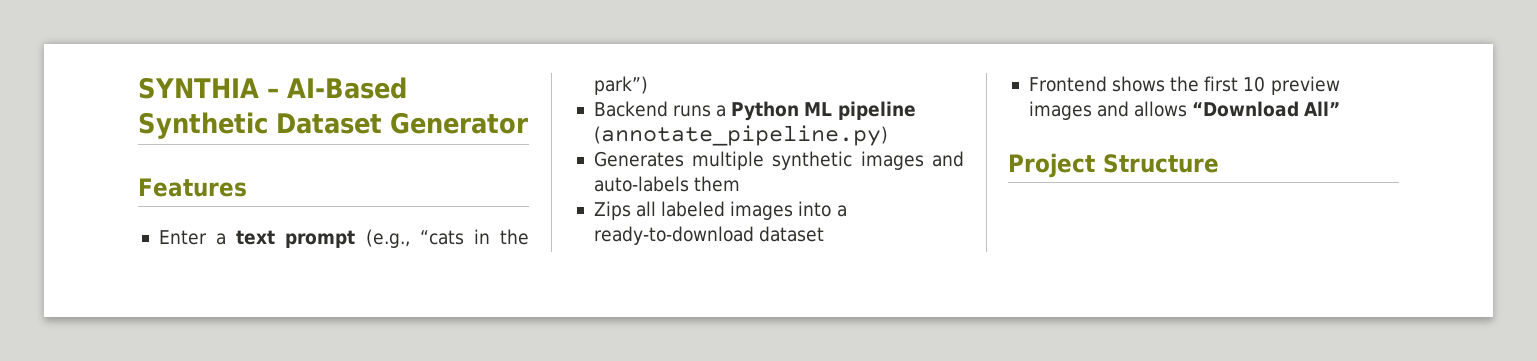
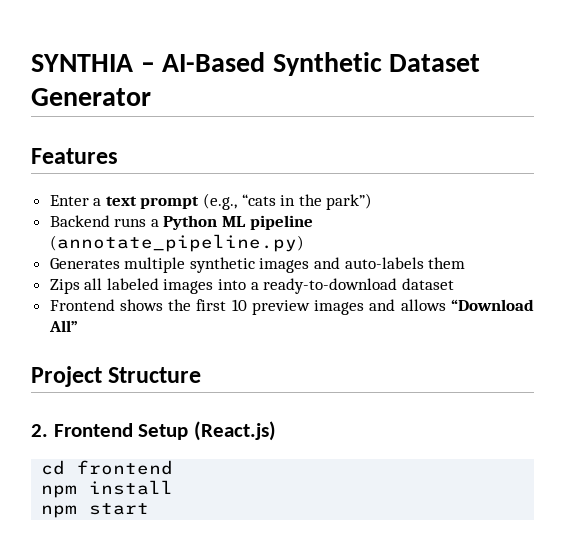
+ 2. Frontend Setup (React.js)
+ cd frontend
+ npm install
+ npm start

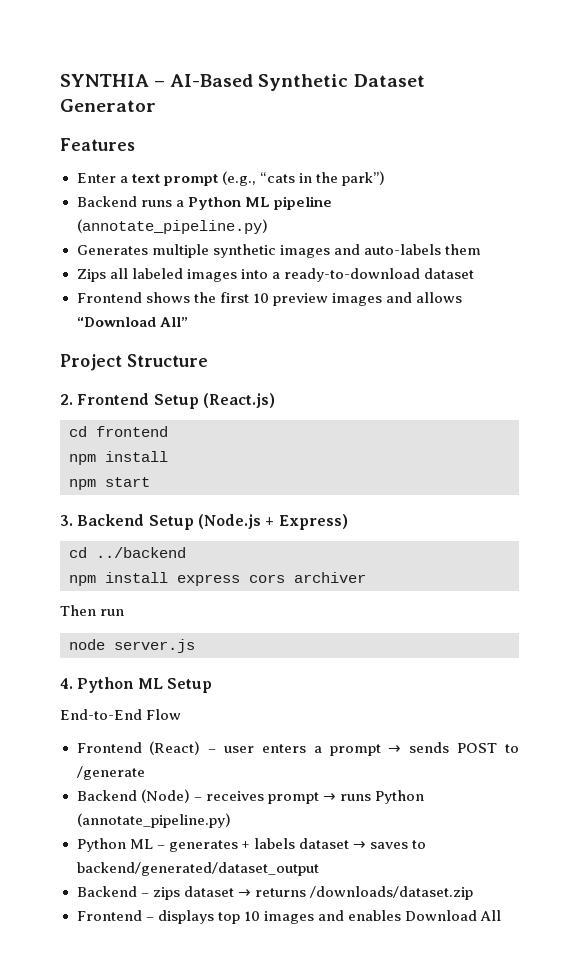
+ 3. Backend Setup (Node.js + Express)
+ cd ../backend
+ npm install express cors archiver
+ Then run
+ node server.js
+ 4. Python ML Setup
+ End-to-End Flow
+ Frontend (React) – user enters a prompt → sends POST to /generate
+ Backend (Node) – receives prompt → runs Python (annotate_pipeline.py)
+ Python ML – generates + labels dataset → saves to backend/generated/dataset_output
+ Backend – zips dataset → returns /downloads/dataset.zip
+ Frontend – displays top 10 images and enables Download All

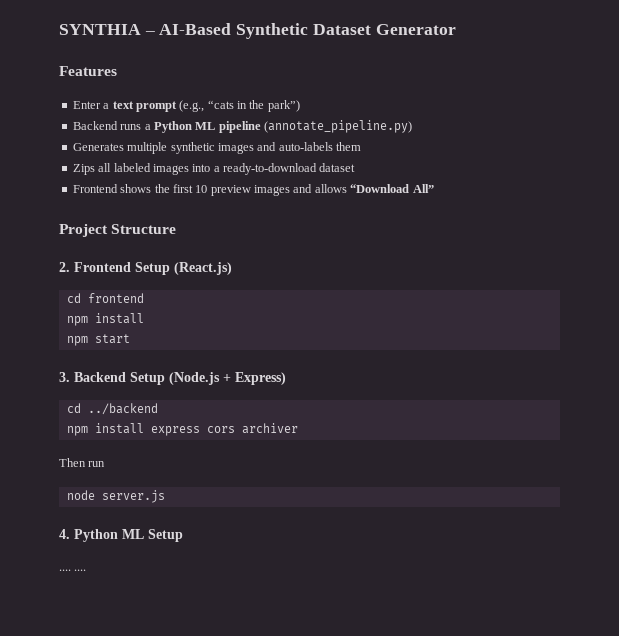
- End-to-End Flow
- Frontend (React) – user enters a prompt → sends POST to /generate
- Backend (Node) – receives prompt → runs Python (annotate_pipeline.py)
- Python ML – generates + labels dataset → saves to backend/generated/dataset_output
- Backend – zips dataset → returns /downloads/dataset.zip
- Frontend – displays top 10 images and enables Download All
+ .... ....

